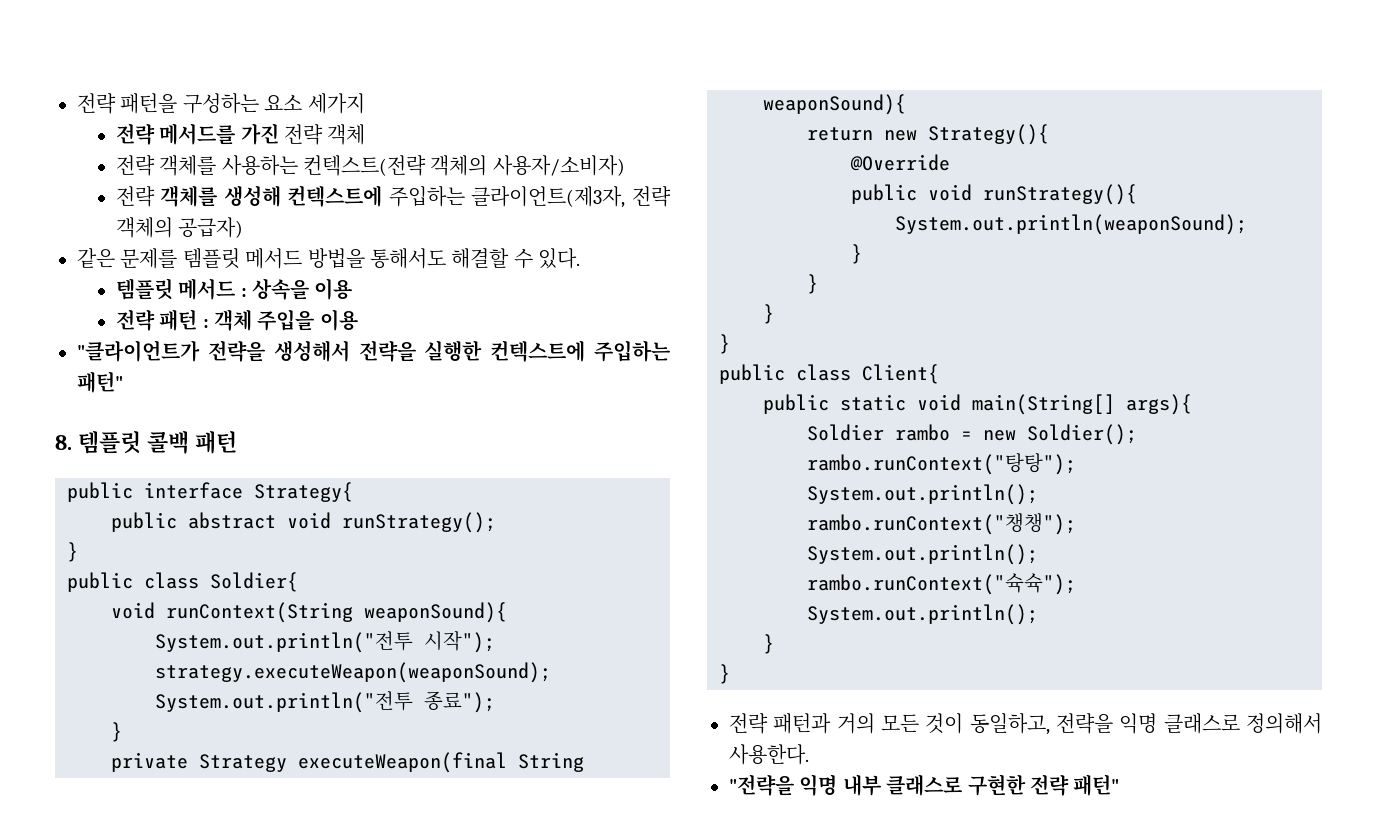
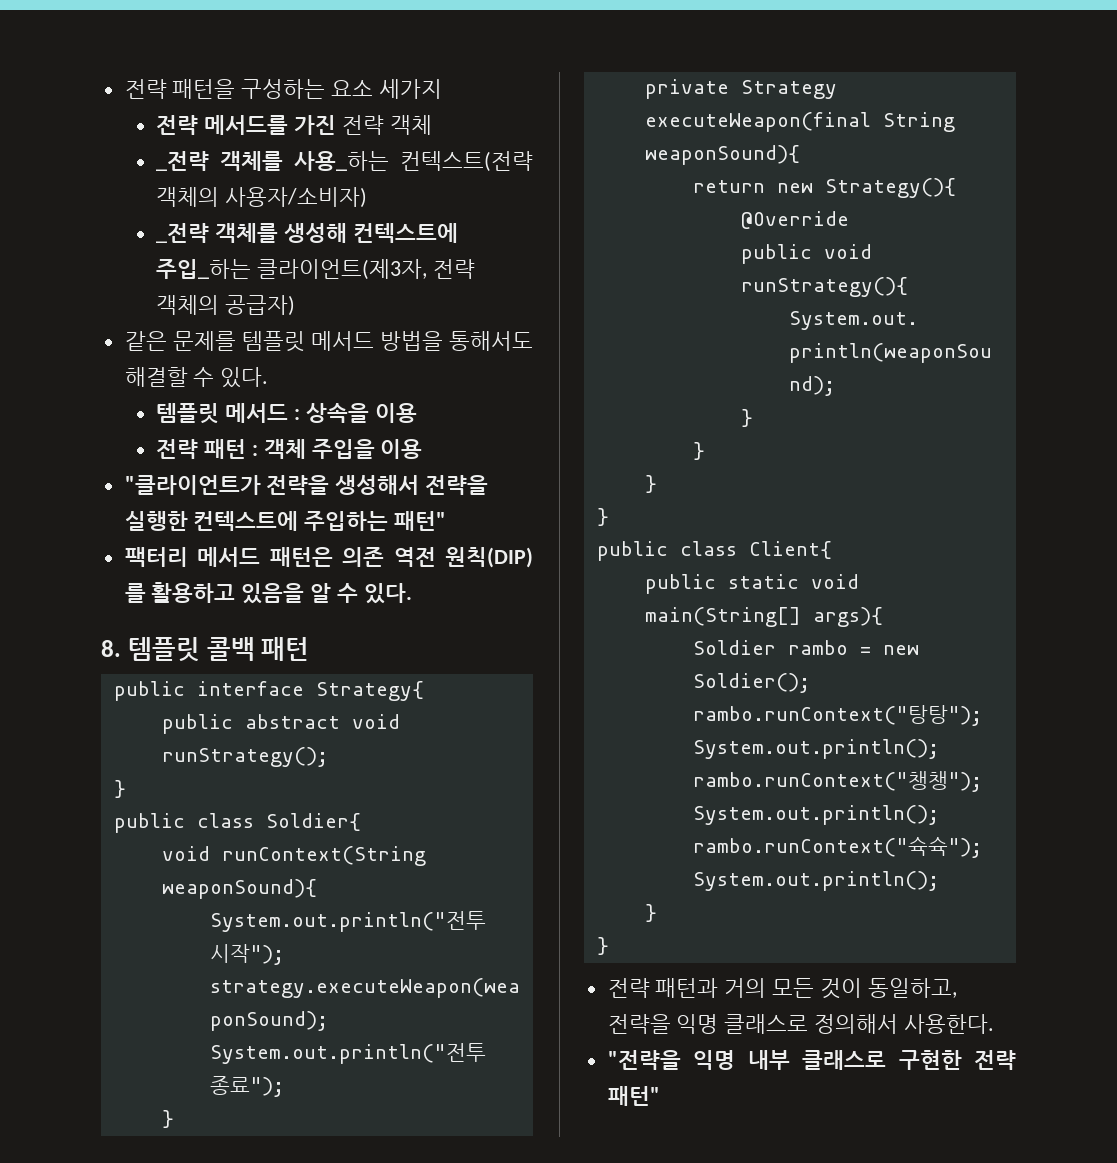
- 전략 객체를 사용하는 컨텍스트(전략 객체의 사용자/소비자)
+ _전략 객체를 사용_하는 컨텍스트(전략 객체의 사용자/소비자)
- 전략 객체를 생성해 컨텍스트에 주입하는 클라이언트(제3자, 전략 객체의 공급자)
+ _전략 객체를 생성해 컨텍스트에 주입_하는 클라이언트(제3자, 전략 객체의 공급자)
+ 팩터리 메서드 패턴은 의존 역전 원칙(DIP) 를 활용하고 있음을 알 수 있다.

